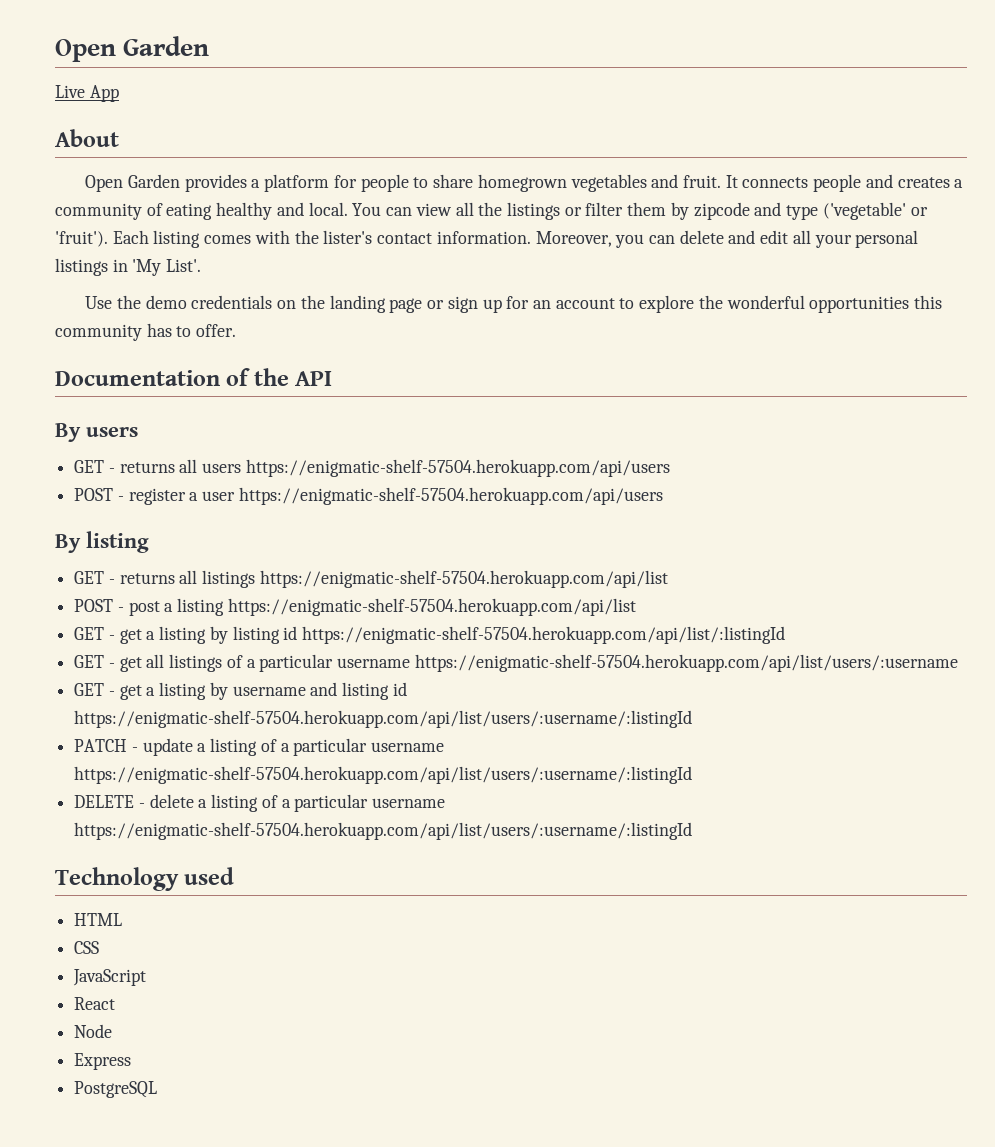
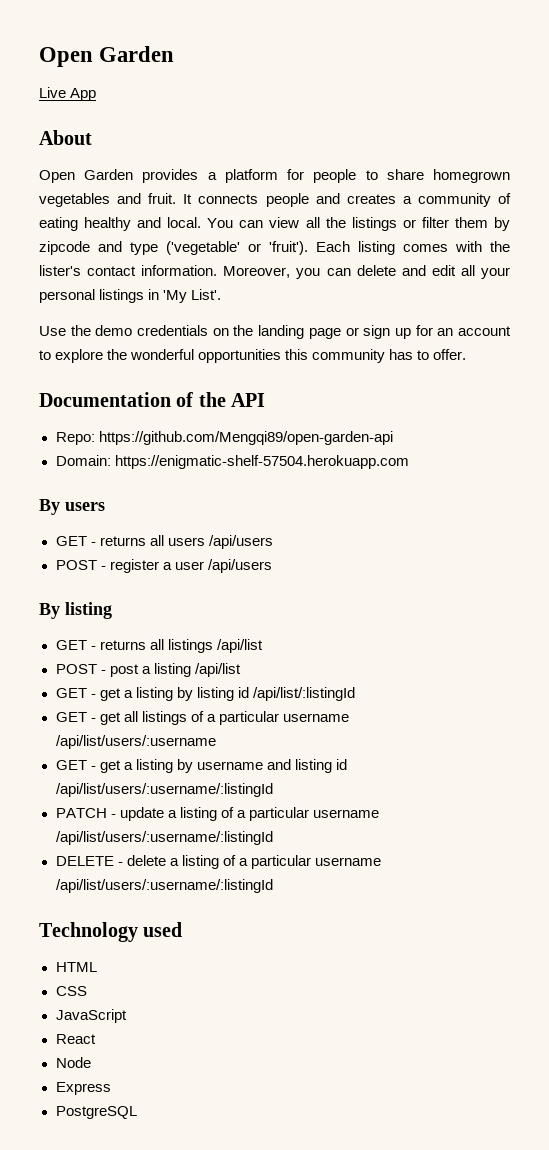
+ Repo: https://github.com/Mengqi89/open-garden-api
+ Domain: https://enigmatic-shelf-57504.herokuapp.com
- GET - returns all users https://enigmatic-shelf-57504.herokuapp.com/api/users
+ GET - returns all users /api/users
- POST - register a user https://enigmatic-shelf-57504.herokuapp.com/api/users
+ POST - register a user /api/users
- GET - returns all listings https://enigmatic-shelf-57504.herokuapp.com/api/list
+ GET - returns all listings /api/list
- POST - post a listing https://enigmatic-shelf-57504.herokuapp.com/api/list
+ POST - post a listing /api/list
- GET - get a listing by listing id https://enigmatic-shelf-57504.herokuapp.com/api/list/:listingId
+ GET - get a listing by listing id /api/list/:listingId
- GET - get all listings of a particular username https://enigmatic-shelf-57504.herokuapp.com/api/list/users/:username
+ GET - get all listings of a particular username /api/list/users/:username
- GET - get a listing by username and listing id https://enigmatic-shelf-57504.herokuapp.com/api/list/users/:username/:listingId
+ GET - get a listing by username and listing id /api/list/users/:username/:listingId
- PATCH - update a listing of a particular username https://enigmatic-shelf-57504.herokuapp.com/api/list/users/:username/:listingId
+ PATCH - update a listing of a particular username /api/list/users/:username/:listingId
- DELETE - delete a listing of a particular username https://enigmatic-shelf-57504.herokuapp.com/api/list/users/:username/:listingId
+ DELETE - delete a listing of a particular username /api/list/users/:username/:listingId

